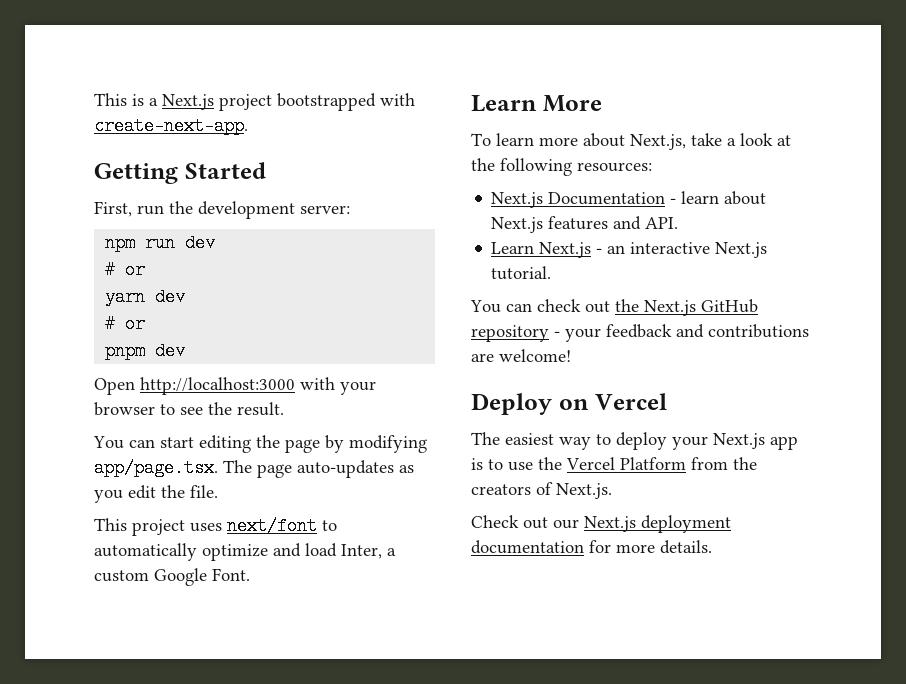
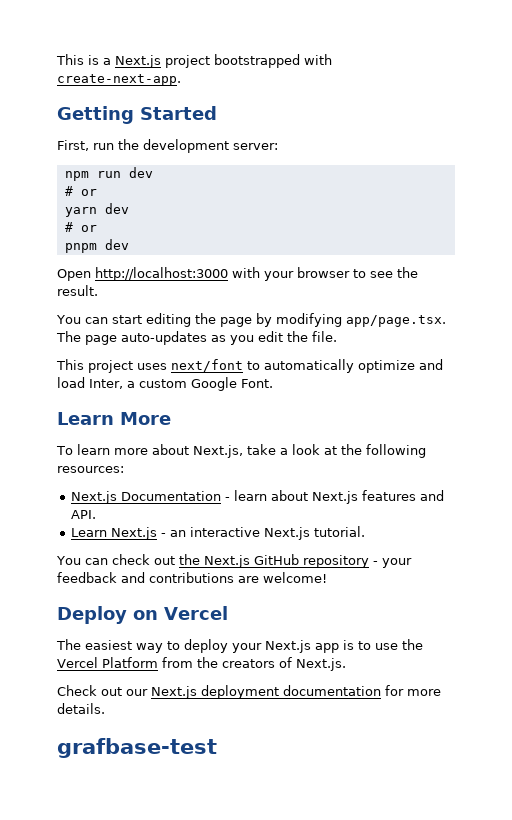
+ grafbase-test

